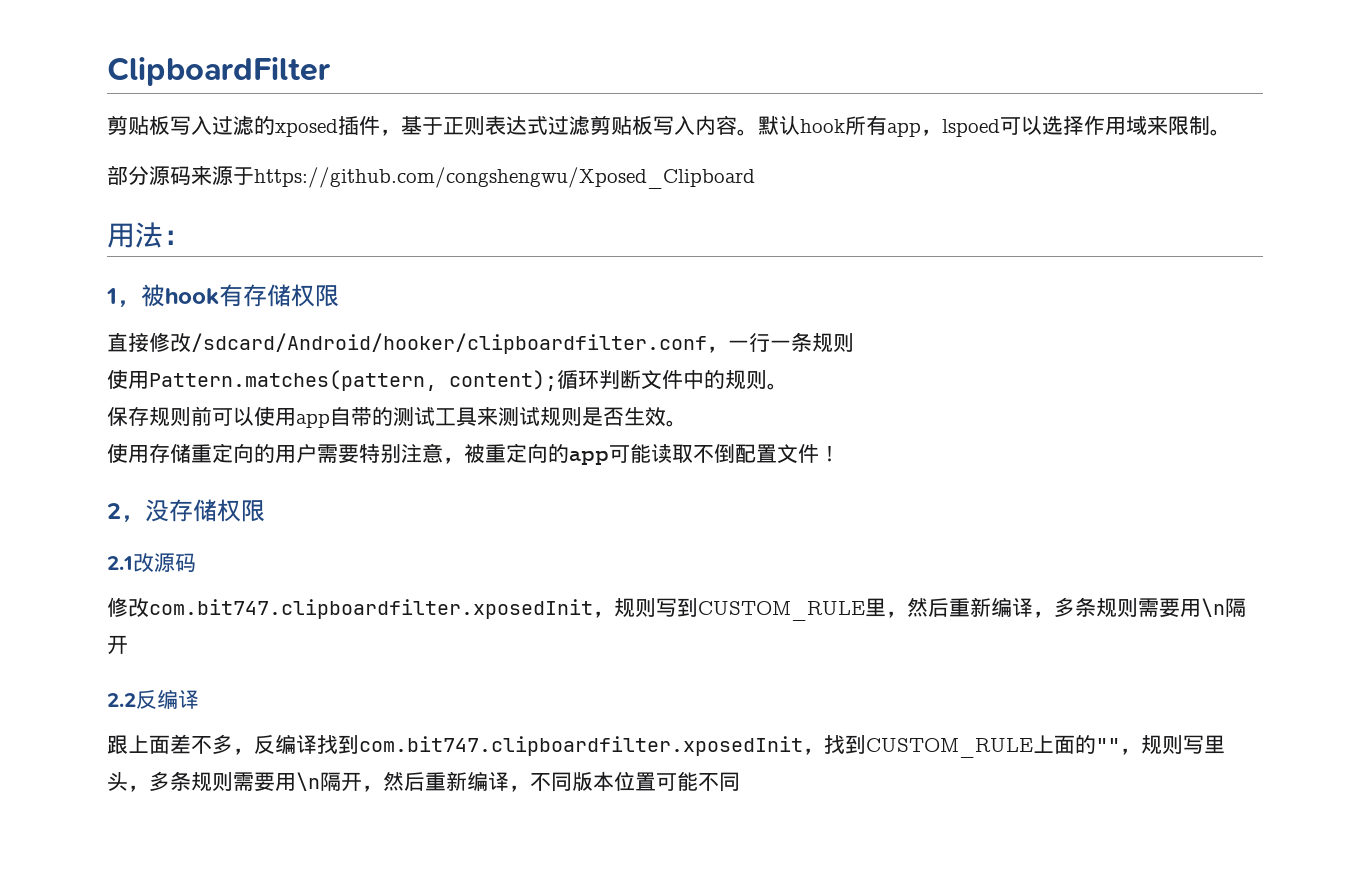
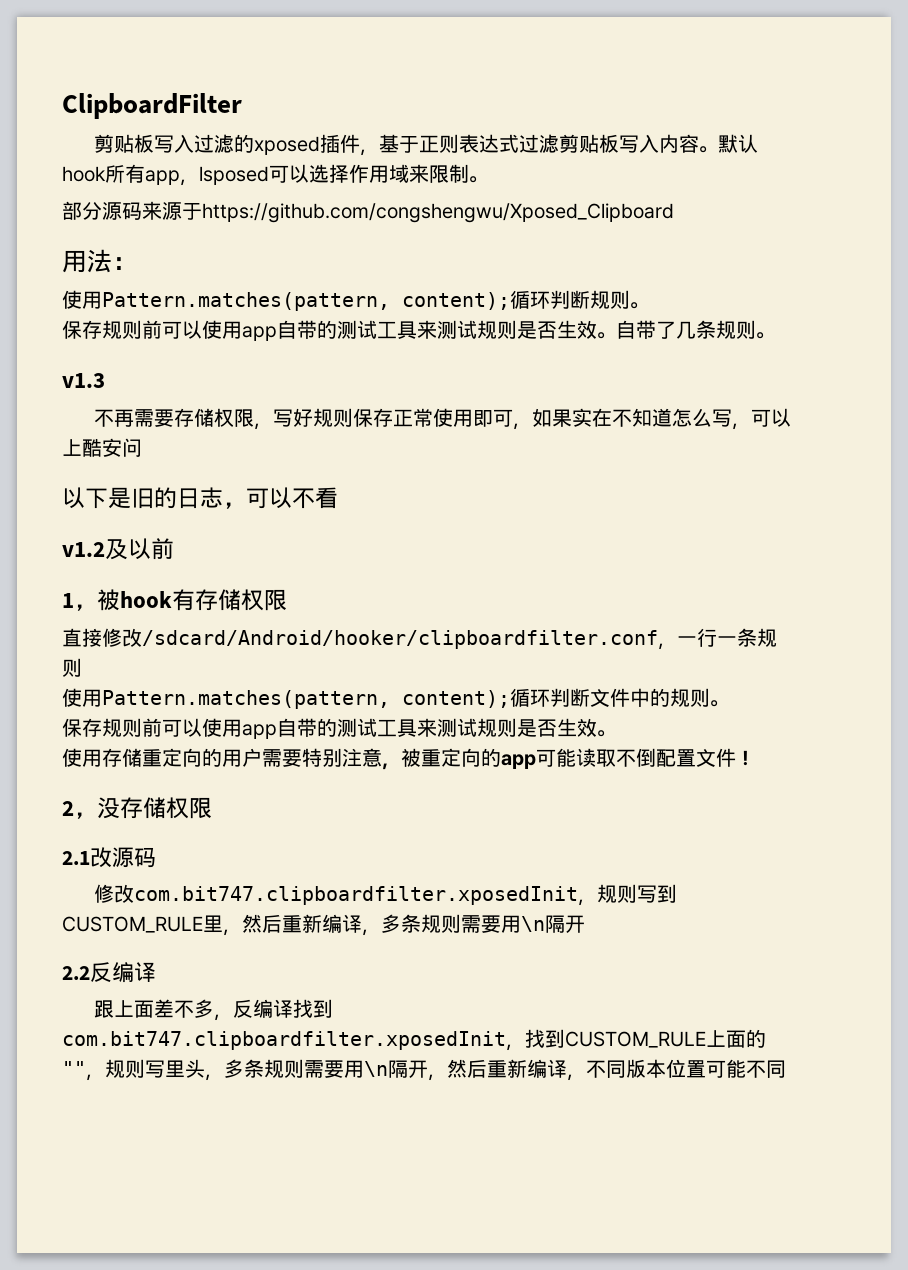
- 默认hook所有app，lspoed可以选择作用域来限制。
+ 默认hook所有app，lsposed可以选择作用域来限制。
+ 使用Pattern.matches(pattern, content);循环判断规则。
+ 保存规则前可以使用app自带的测试工具来测试规则是否生效。自带了几条规则。
+ v1.3
+ 不再需要存储权限，写好规则保存正常使用即可，如果实在不知道怎么写，可以上酷安问
+ 以下是旧的日志，可以不看
+ v1.2及以前

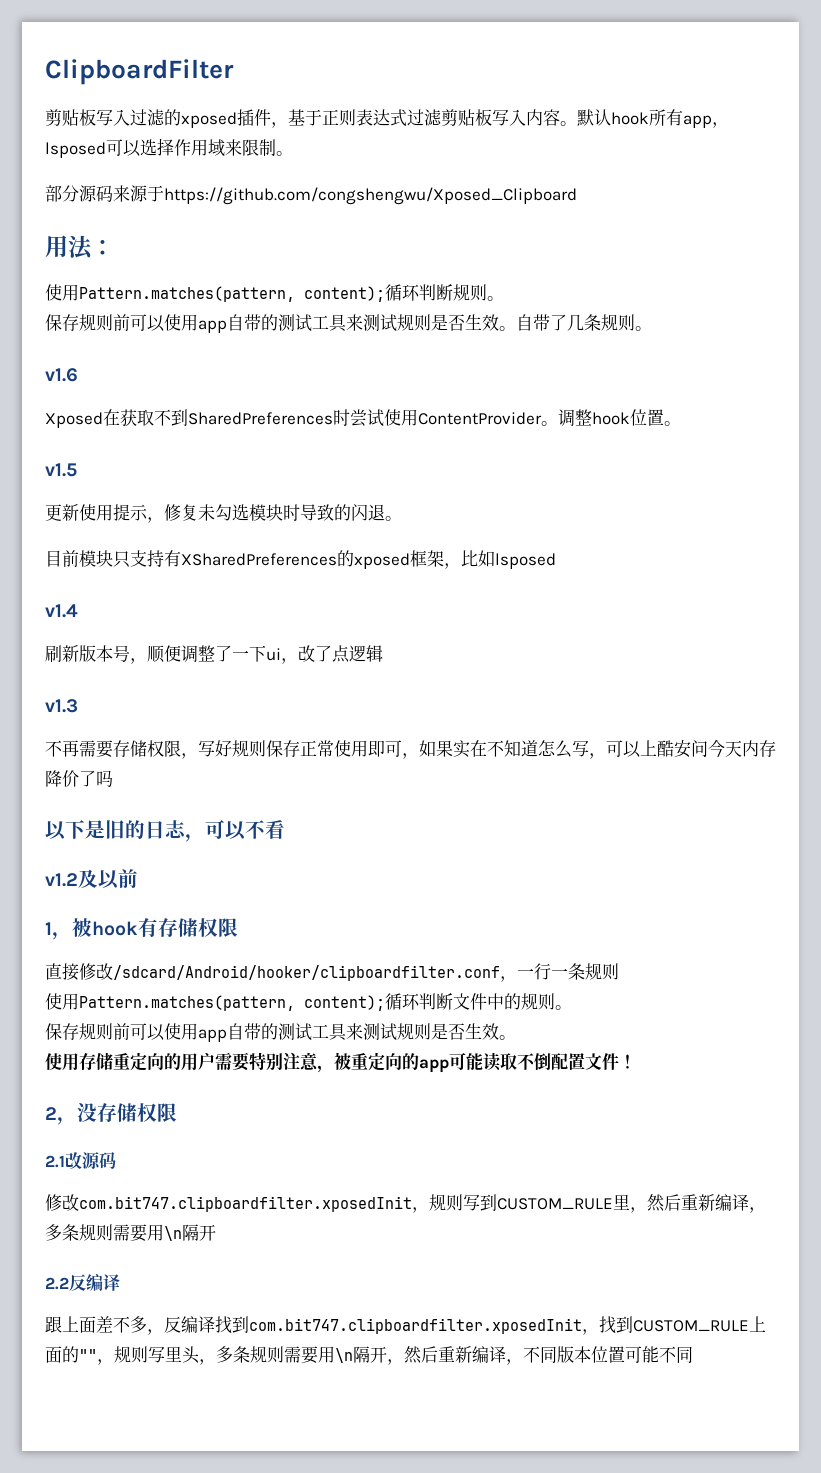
+ v1.6
+ Xposed在获取不到SharedPreferences时尝试使用ContentProvider。调整hook位置。
+ v1.5
+ 更新使用提示，修复未勾选模块时导致的闪退。
+ 目前模块只支持有XSharedPreferences的xposed框架，比如lsposed
+ v1.4
+ 刷新版本号，顺便调整了一下ui，改了点逻辑
- 不再需要存储权限，写好规则保存正常使用即可，如果实在不知道怎么写，可以上酷安问
+ 不再需要存储权限，写好规则保存正常使用即可，如果实在不知道怎么写，可以上酷安问今天内存降价了吗

